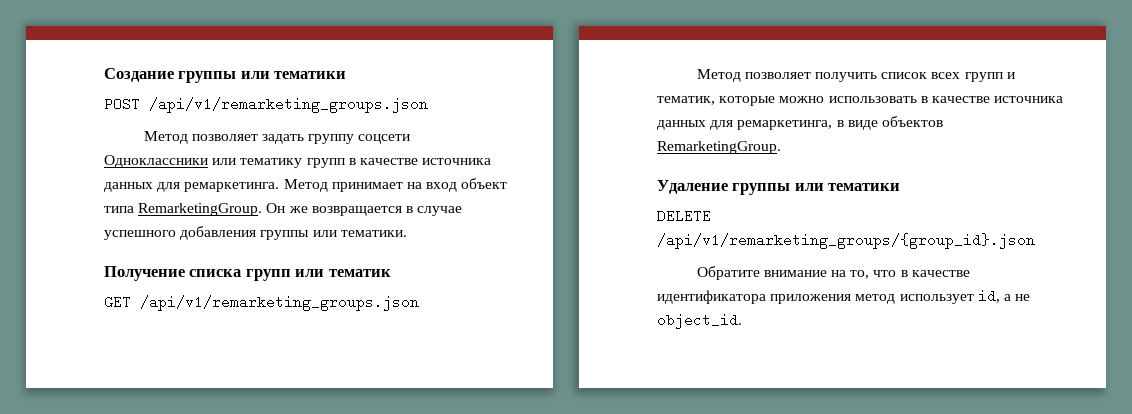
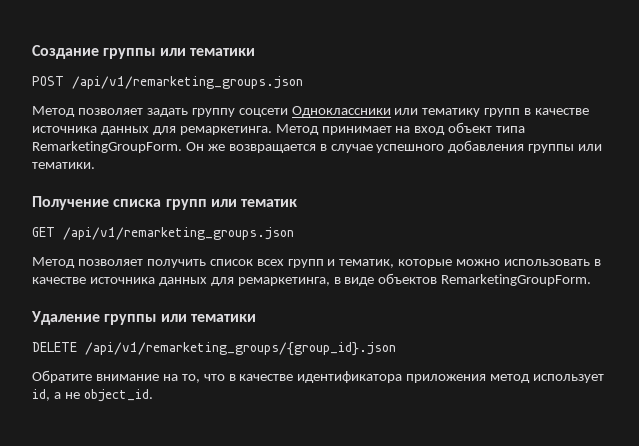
- Метод принимает на вход объект типа RemarketingGroup.
+ Метод принимает на вход объект типа RemarketingGroupForm.
- Метод позволяет получить список всех групп и тематик, которые можно использовать в качестве источника данных для ремаркетинга, в виде объектов RemarketingGroup.
+ Метод позволяет получить список всех групп и тематик, которые можно использовать в качестве источника данных для ремаркетинга, в виде объектов RemarketingGroupForm.

